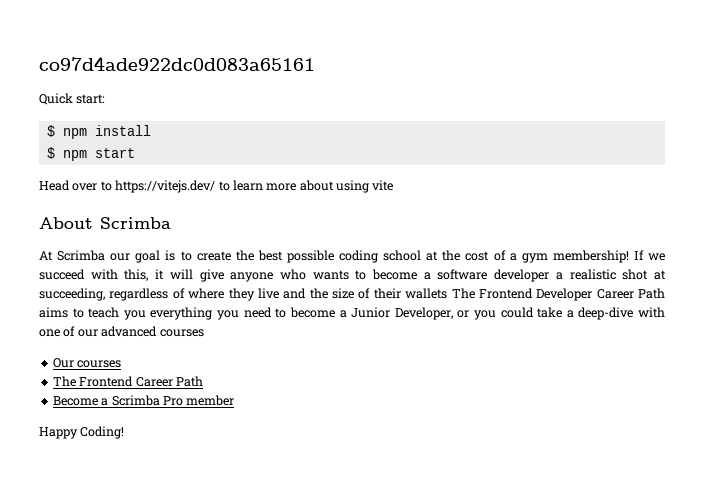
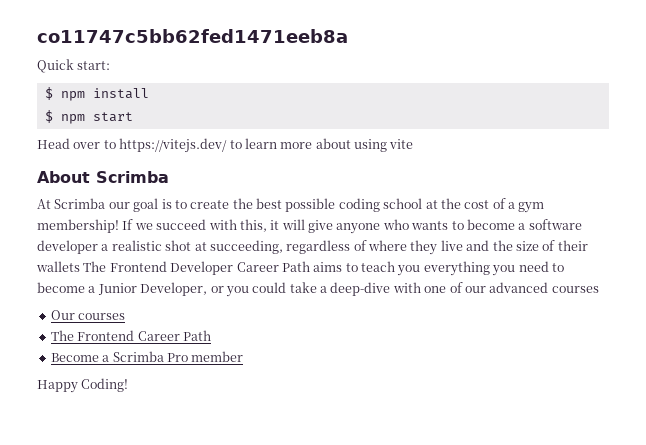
- co97d4ade922dc0d083a65161
+ co11747c5bb62fed1471eeb8a

